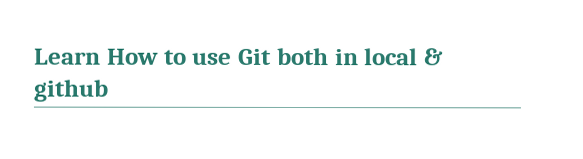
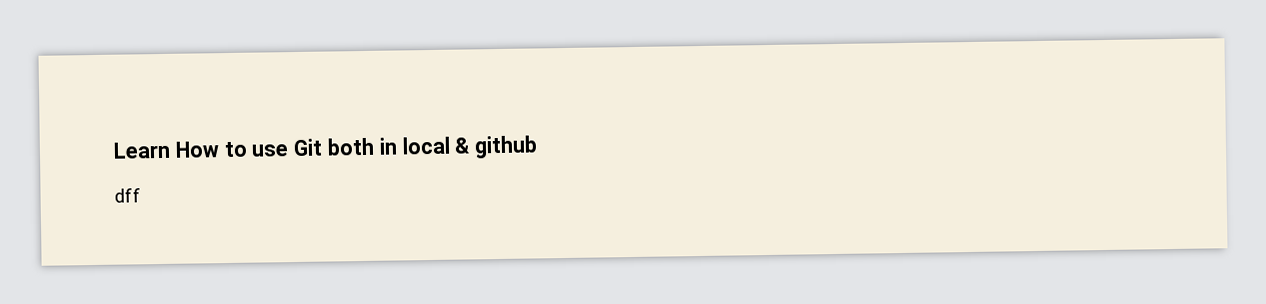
+ dff

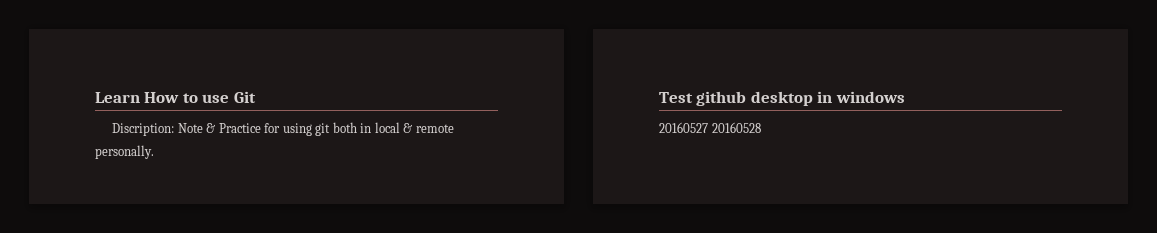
- Learn How to use Git both in local & github
- dff
+ Learn How to use Git
+ Discription: Note & Practice for using git both in local & remote personally.
+ Test github desktop in windows
+ 20160527 20160528

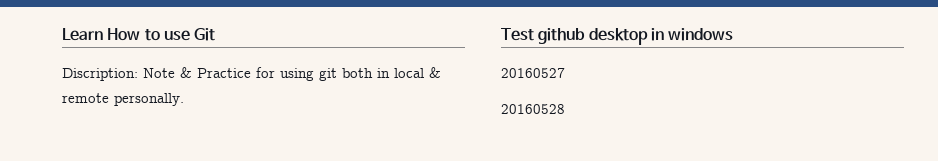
- 20160527 20160528
+ 20160527
+ 20160528

